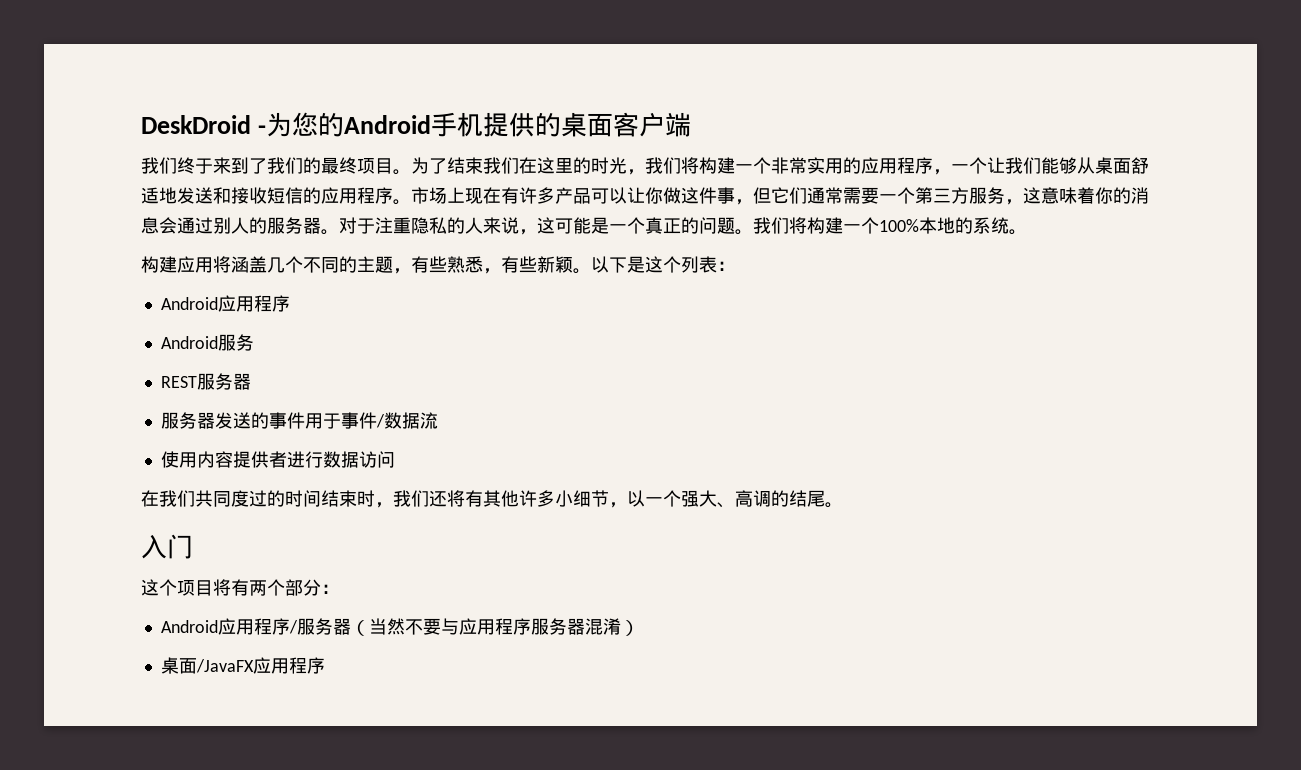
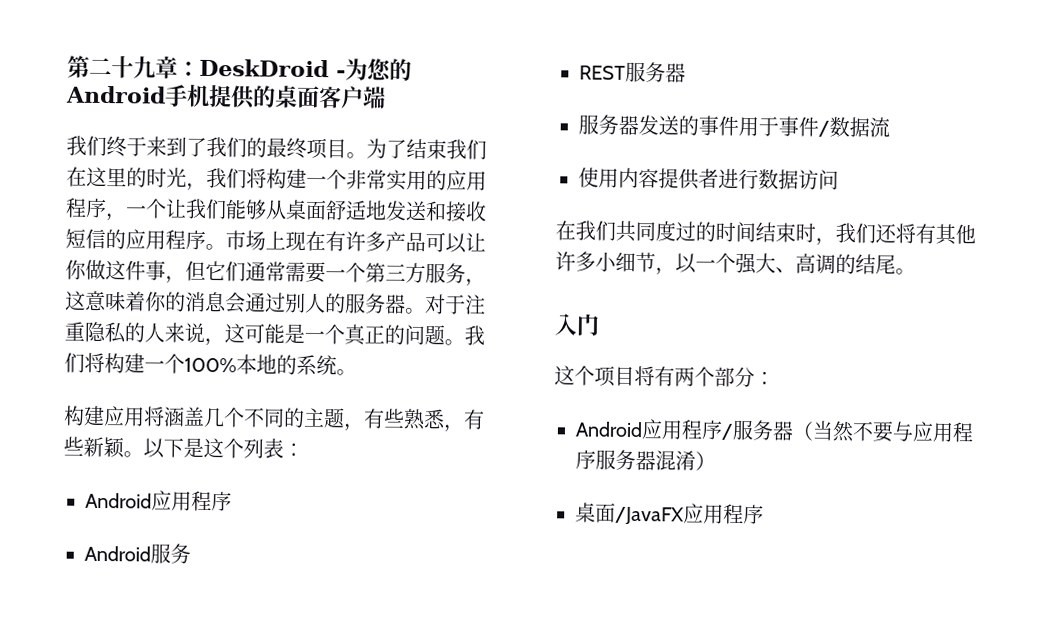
- DeskDroid -为您的Android手机提供的桌面客户端
+ 第二十九章：DeskDroid -为您的Android手机提供的桌面客户端

